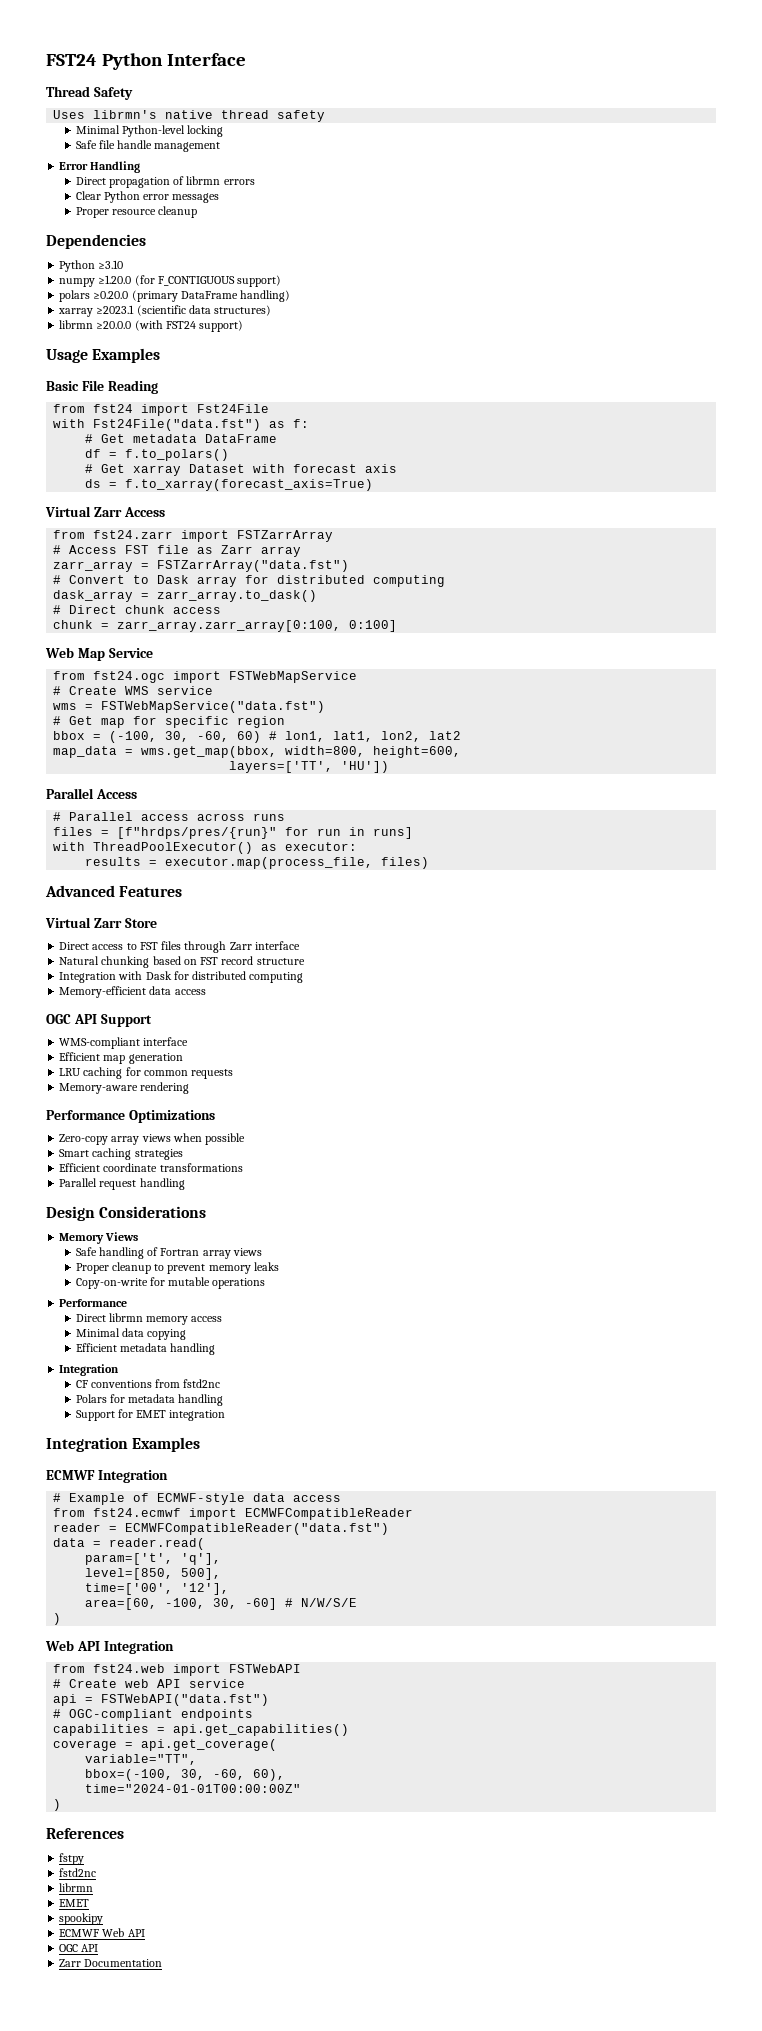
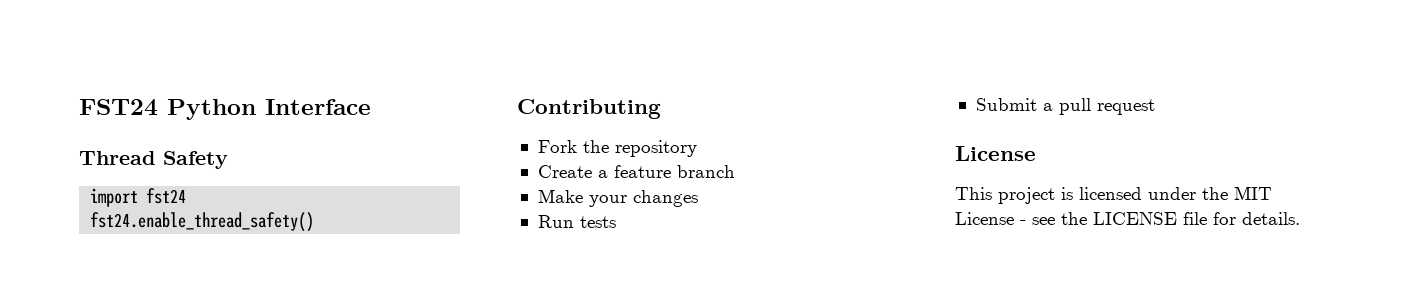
- Uses librmn's native thread safety
- Minimal Python-level locking
- Safe file handle management
- Error Handling
- Direct propagation of librmn errors
- Clear Python error messages
- Proper resource cleanup
- Dependencies
- Python ≥3.10
- numpy ≥1.20.0 (for F_CONTIGUOUS support)
- polars ≥0.20.0 (primary DataFrame handling)
- xarray ≥2023.1 (scientific data structures)
- librmn ≥20.0.0 (with FST24 support)
- Usage Examples
- Basic File Reading
- from fst24 import Fst24File
- with Fst24File("data.fst") as f:
- # Get metadata DataFrame
- df = f.to_polars()
- # Get xarray Dataset with forecast axis
- ds = f.to_xarray(forecast_axis=True)
- Virtual Zarr Access
- from fst24.zarr import FSTZarrArray
- # Access FST file as Zarr array
- zarr_array = FSTZarrArray("data.fst")
- # Convert to Dask array for distributed computing
- dask_array = zarr_array.to_dask()
- # Direct chunk access
- chunk = zarr_array.zarr_array[0:100, 0:100]
- Web Map Service
- from fst24.ogc import FSTWebMapService
- # Create WMS service
- wms = FSTWebMapService("data.fst")
- # Get map for specific region
- bbox = (-100, 30, -60, 60) # lon1, lat1, lon2, lat2
- map_data = wms.get_map(bbox, width=800, height=600,
- layers=['TT', 'HU'])
- Parallel Access
- # Parallel access across runs
- files = [f"hrdps/pres/{run}" for run in runs]
- with ThreadPoolExecutor() as executor:
- results = executor.map(process_file, files)
- Advanced Features
- Virtual Zarr Store
- Direct access to FST files through Zarr interface
- Natural chunking based on FST record structure
- Integration with Dask for distributed computing
- Memory-efficient data access
- OGC API Support
- WMS-compliant interface
- Efficient map generation
- LRU caching for common requests
- Memory-aware rendering
- Performance Optimizations
- Zero-copy array views when possible
- Smart caching strategies
- Efficient coordinate transformations
- Parallel request handling
- Design Considerations
- Memory Views
- Safe handling of Fortran array views
- Proper cleanup to prevent memory leaks
- Copy-on-write for mutable operations
- Performance
- Direct librmn memory access
- Minimal data copying
- Efficient metadata handling
- Integration
- CF conventions from fstd2nc
- Polars for metadata handling
- Support for EMET integration
- Integration Examples
- ECMWF Integration
- # Example of ECMWF-style data access
- from fst24.ecmwf import ECMWFCompatibleReader
- reader = ECMWFCompatibleReader("data.fst")
- data = reader.read(
- param=['t', 'q'],
- level=[850, 500],
- time=['00', '12'],
- area=[60, -100, 30, -60] # N/W/S/E
- )
- Web API Integration
- from fst24.web import FSTWebAPI
- # Create web API service
- api = FSTWebAPI("data.fst")
- # OGC-compliant endpoints
- capabilities = api.get_capabilities()
- coverage = api.get_coverage(
- variable="TT",
- bbox=(-100, 30, -60, 60),
- time="2024-01-01T00:00:00Z"
- )
- References
- fstpy
- fstd2nc
- librmn
- EMET
- spookipy
- ECMWF Web API
- OGC API
- Zarr Documentation
+ import fst24
+ fst24.enable_thread_safety()
+ Contributing
+ Fork the repository
+ Create a feature branch
+ Make your changes
+ Run tests
+ Submit a pull request
+ License
+ This project is licensed under the MIT License - see the LICENSE file for details.

